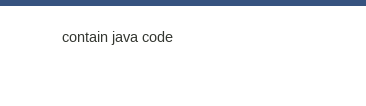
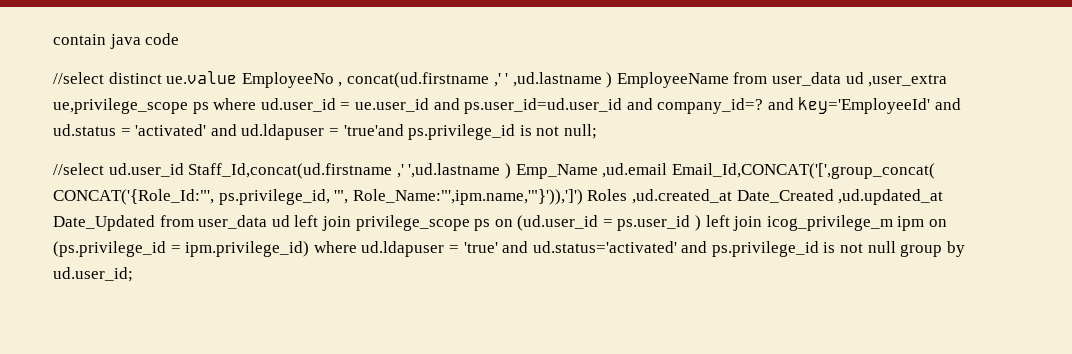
+ //select distinct ue.value EmployeeNo , concat(ud.firstname ,' ' ,ud.lastname ) EmployeeName from user_data ud ,user_extra ue,privilege_scope ps where ud.user_id = ue.user_id and ps.user_id=ud.user_id and company_id=? and key='EmployeeId' and ud.status = 'activated' and ud.ldapuser = 'true'and ps.privilege_id is not null;
+ //select ud.user_id Staff_Id,concat(ud.firstname ,' ',ud.lastname ) Emp_Name ,ud.email Email_Id,CONCAT('[',group_concat( CONCAT('{Role_Id:"', ps.privilege_id, '", Role_Name:"',ipm.name,'"}')),']') Roles ,ud.created_at Date_Created ,ud.updated_at Date_Updated from user_data ud left join privilege_scope ps on (ud.user_id = ps.user_id ) left join icog_privilege_m ipm on (ps.privilege_id = ipm.privilege_id) where ud.ldapuser = 'true' and ud.status='activated' and ps.privilege_id is not null group by ud.user_id;

